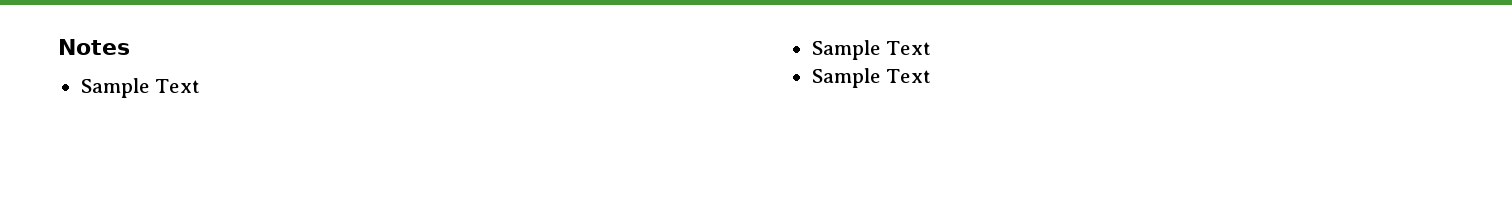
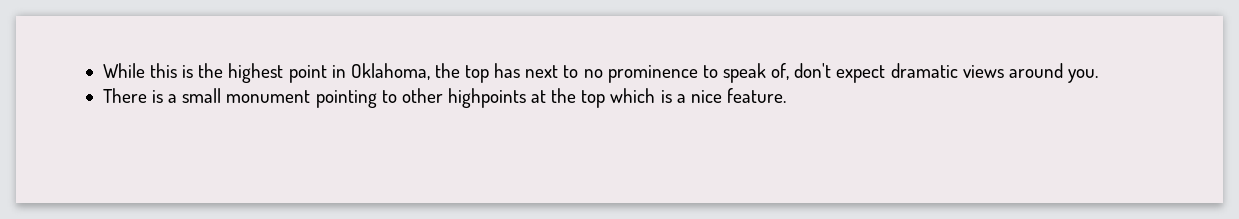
- Notes
- Sample Text
- Sample Text
- Sample Text
+ While this is the highest point in Oklahoma, the top has next to no prominence to speak of, don't expect dramatic views around you.
+ There is a small monument pointing to other highpoints at the top which is a nice feature.

